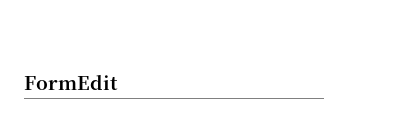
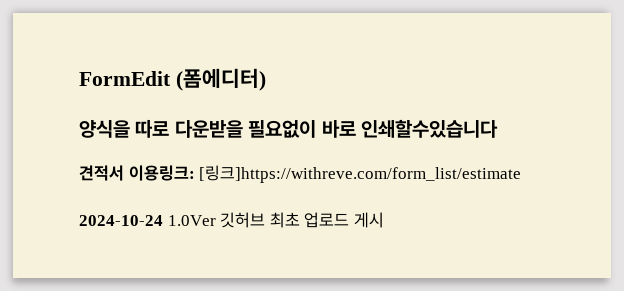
- FormEdit
+ FormEdit (폼에디터)
+ 양식을 따로 다운받을 필요없이 바로 인쇄할수있습니다
+ 견적서 이용링크: [링크]https://withreve.com/form_list/estimate
+ 2024-10-24 1.0Ver 깃허브 최초 업로드 게시

